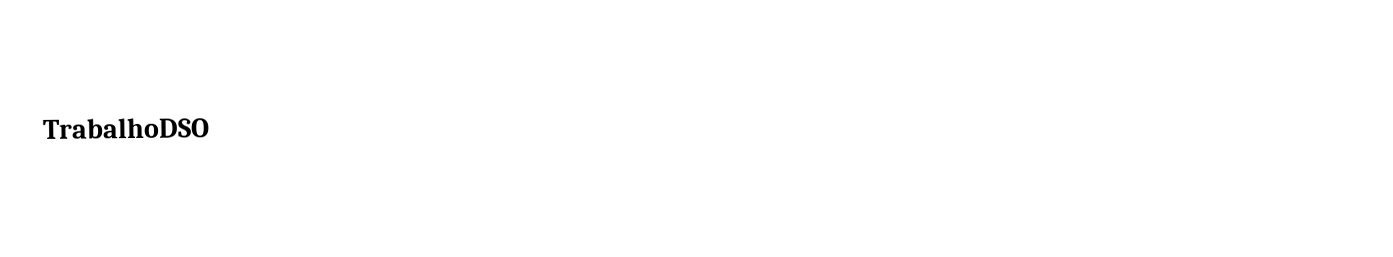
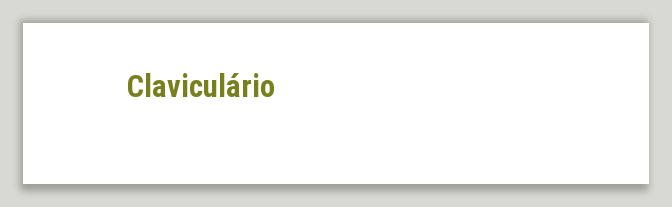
- TrabalhoDSO
+ Claviculário

